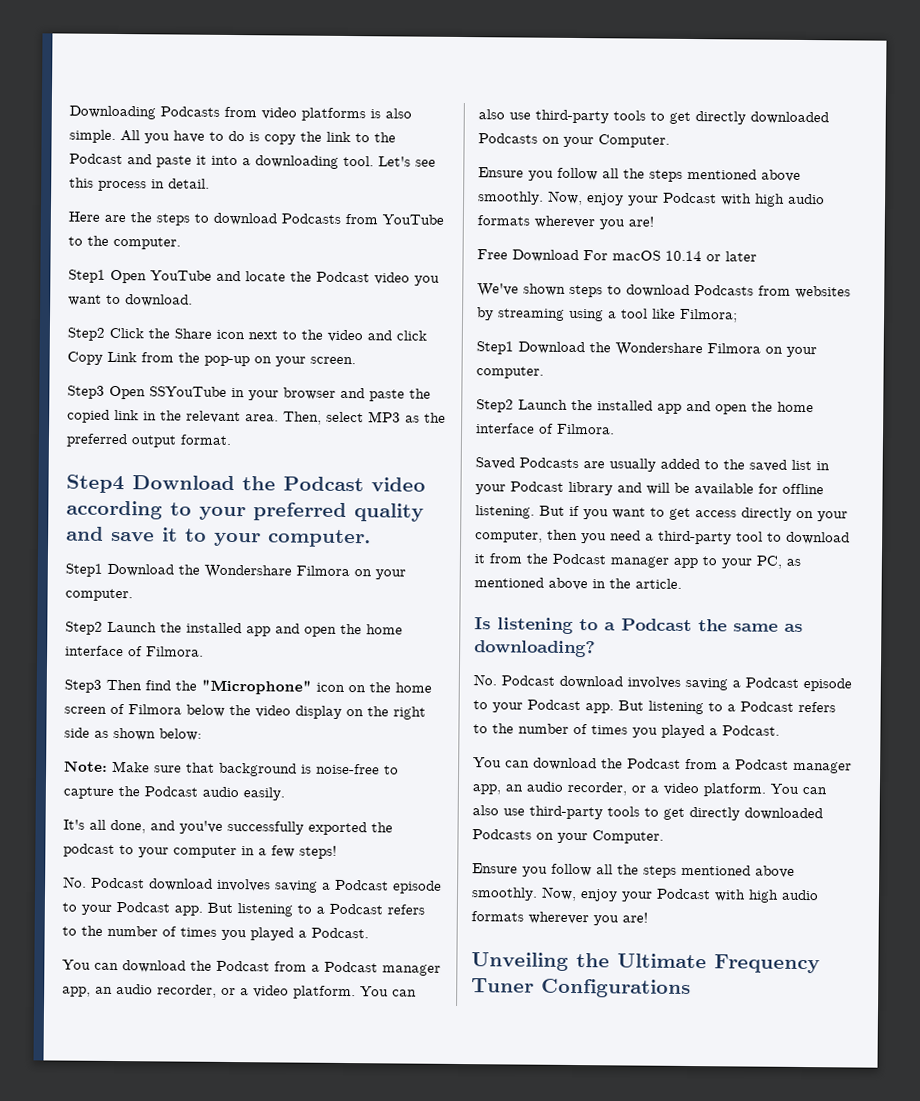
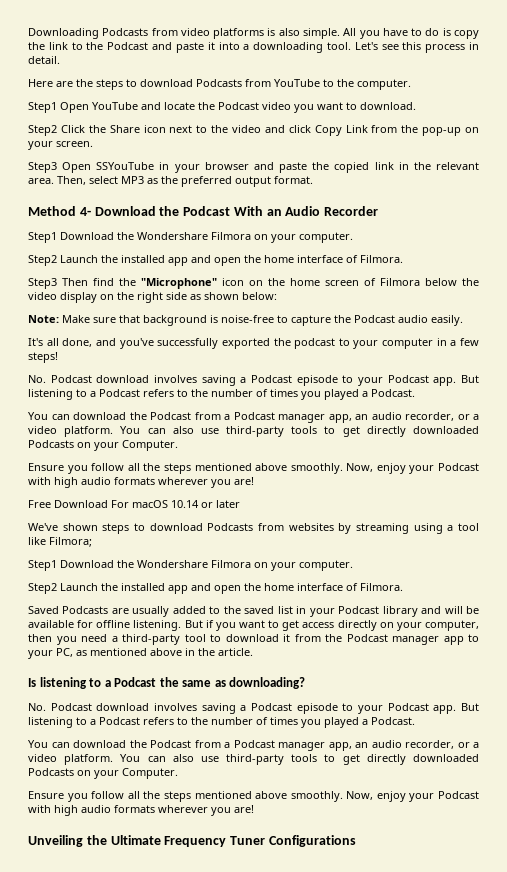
- Step4 Download the Podcast video according to your preferred quality and save it to your computer.
+ Method 4- Download the Podcast With an Audio Recorder

